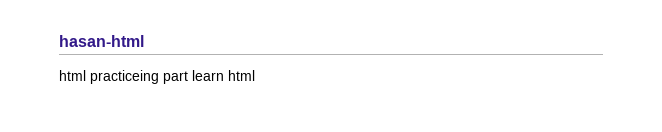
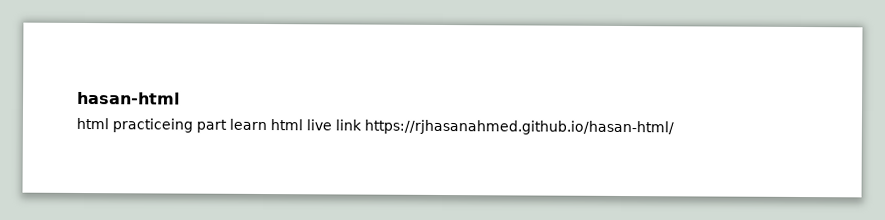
- html practiceing part learn html
+ html practiceing part learn html live link https://rjhasanahmed.github.io/hasan-html/

